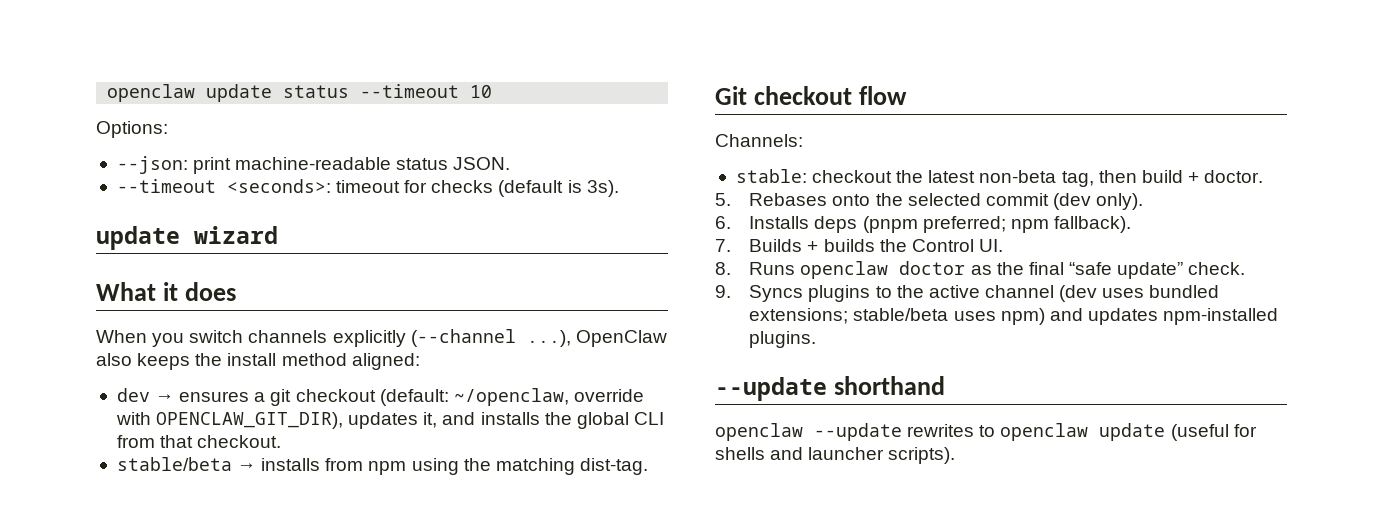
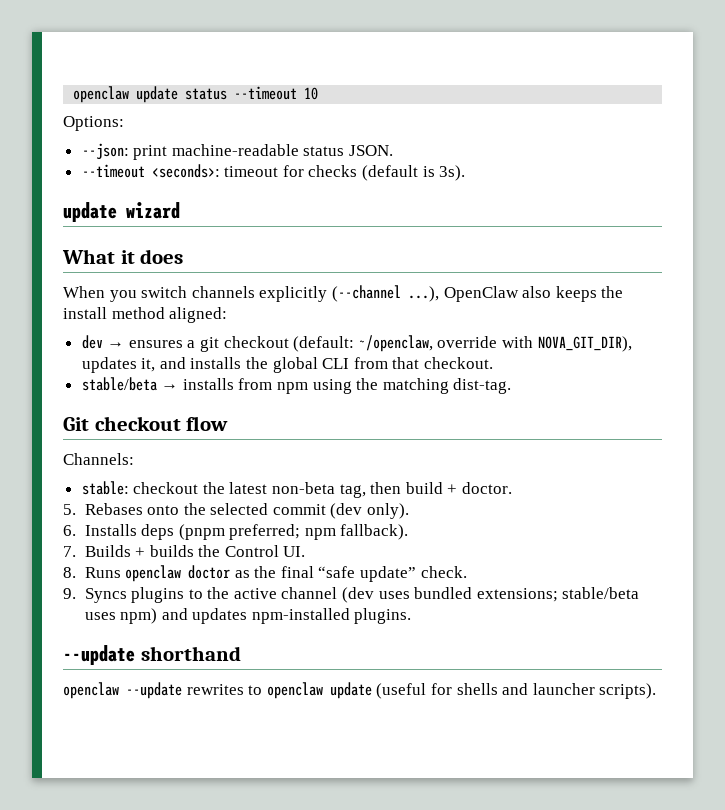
- dev → ensures a git checkout (default: ~/openclaw, override with OPENCLAW_GIT_DIR), updates it, and installs the global CLI from that checkout.
+ dev → ensures a git checkout (default: ~/openclaw, override with NOVA_GIT_DIR), updates it, and installs the global CLI from that checkout.

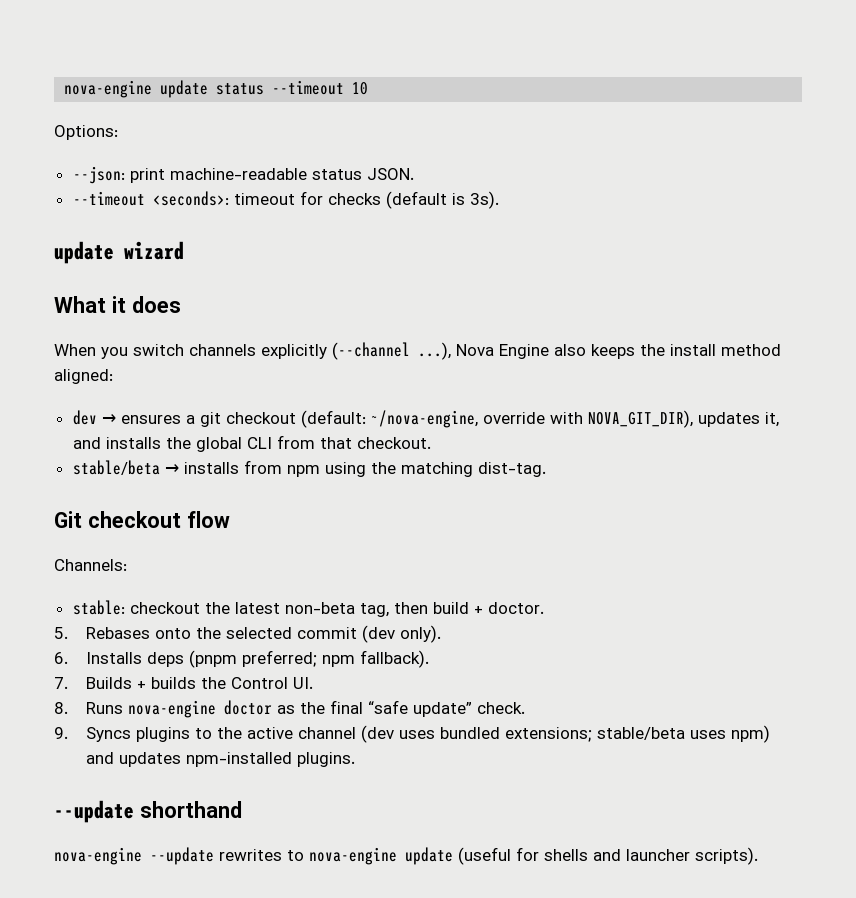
- openclaw update status --timeout 10
+ nova-engine update status --timeout 10
- When you switch channels explicitly (--channel ...), OpenClaw also keeps the install method aligned:
+ When you switch channels explicitly (--channel ...), Nova Engine also keeps the install method aligned:
- dev → ensures a git checkout (default: ~/openclaw, override with NOVA_GIT_DIR), updates it, and installs the global CLI from that checkout.
+ dev → ensures a git checkout (default: ~/nova-engine, override with NOVA_GIT_DIR), updates it, and installs the global CLI from that checkout.
- 8. Runs openclaw doctor as the final “safe update” check.
+ 8. Runs nova-engine doctor as the final “safe update” check.
- openclaw --update rewrites to openclaw update (useful for shells and launcher scripts).
+ nova-engine --update rewrites to nova-engine update (useful for shells and launcher scripts).

